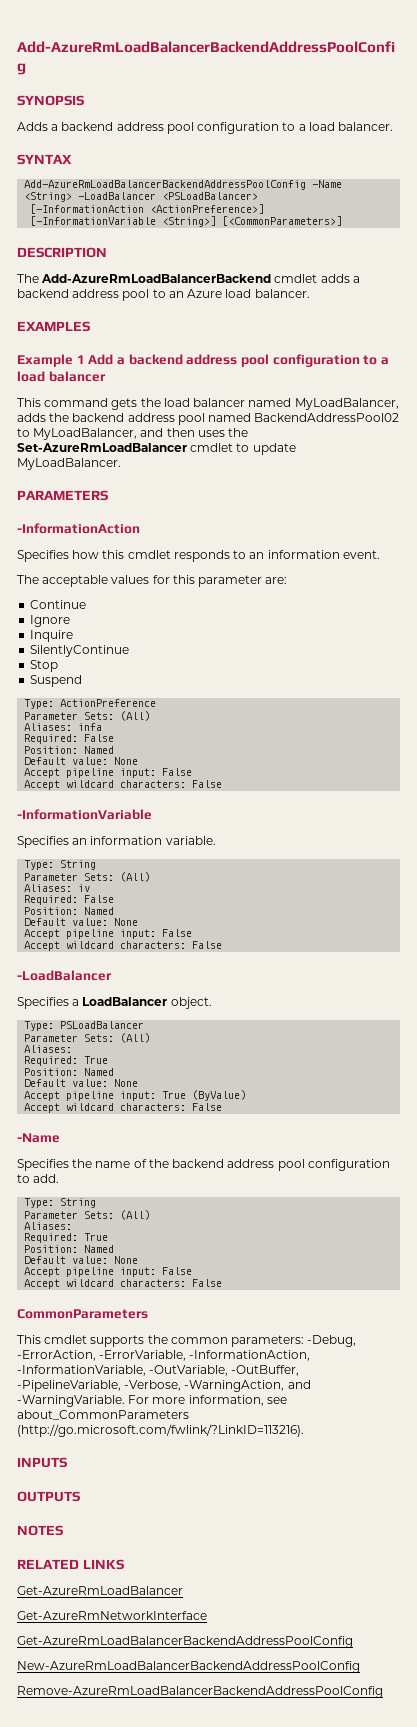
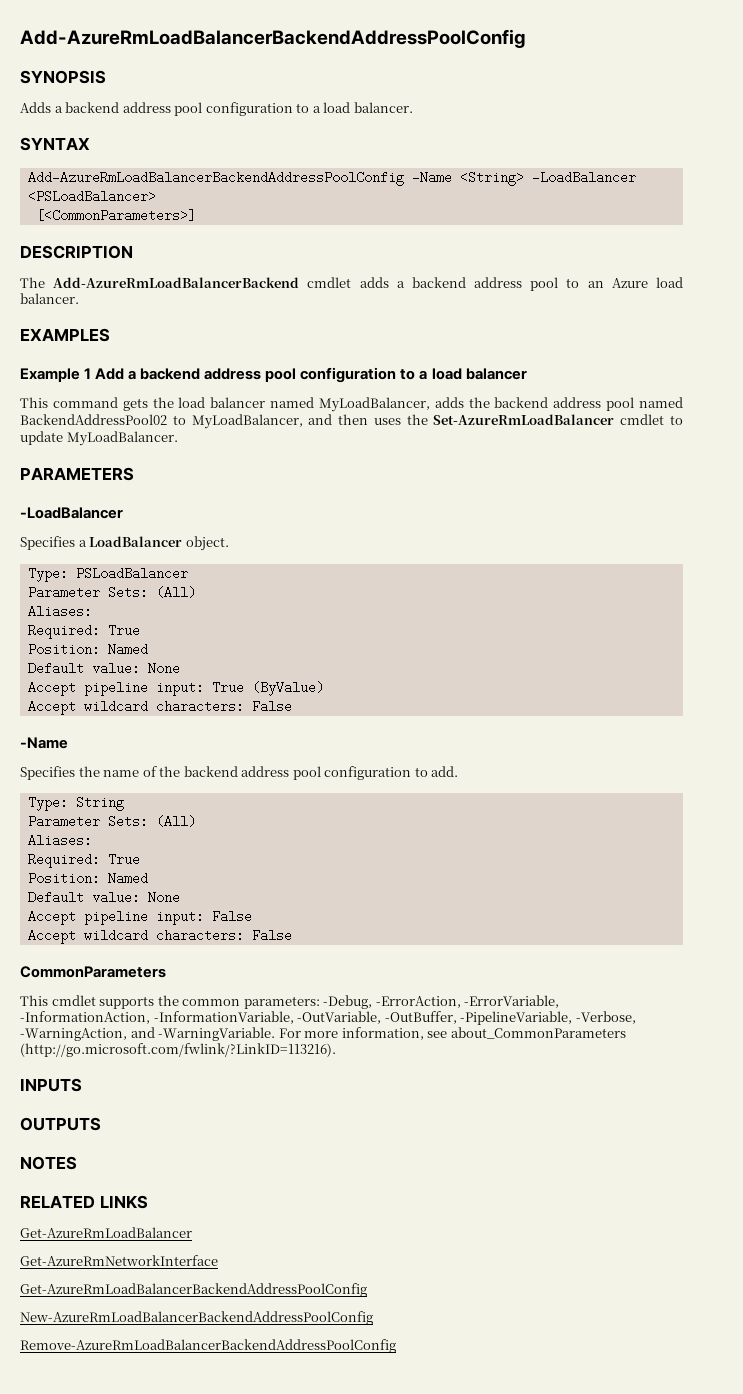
- [-InformationAction <ActionPreference>] [-InformationVariable <String>] [<CommonParameters>]
+ [<CommonParameters>]
- -InformationAction
- Specifies how this cmdlet responds to an information event.
- The acceptable values for this parameter are:
- Continue
- Ignore
- Inquire
- SilentlyContinue
- Stop
- Suspend
- Type: ActionPreference
- Parameter Sets: (All)
- Aliases: infa
- Required: False
- Position: Named
- Default value: None
- Accept pipeline input: False
- Accept wildcard characters: False
- -InformationVariable
- Specifies an information variable.
- Type: String
- Parameter Sets: (All)
- Aliases: iv
- Required: False
- Position: Named
- Default value: None
- Accept pipeline input: False
- Accept wildcard characters: False

